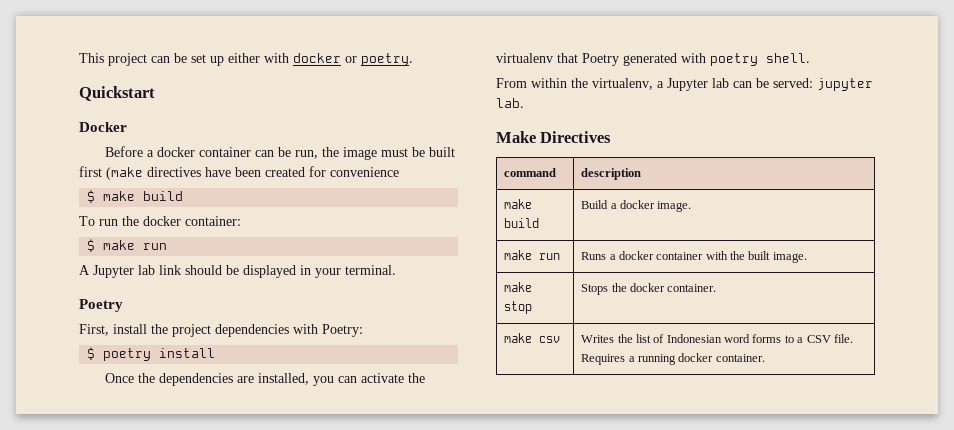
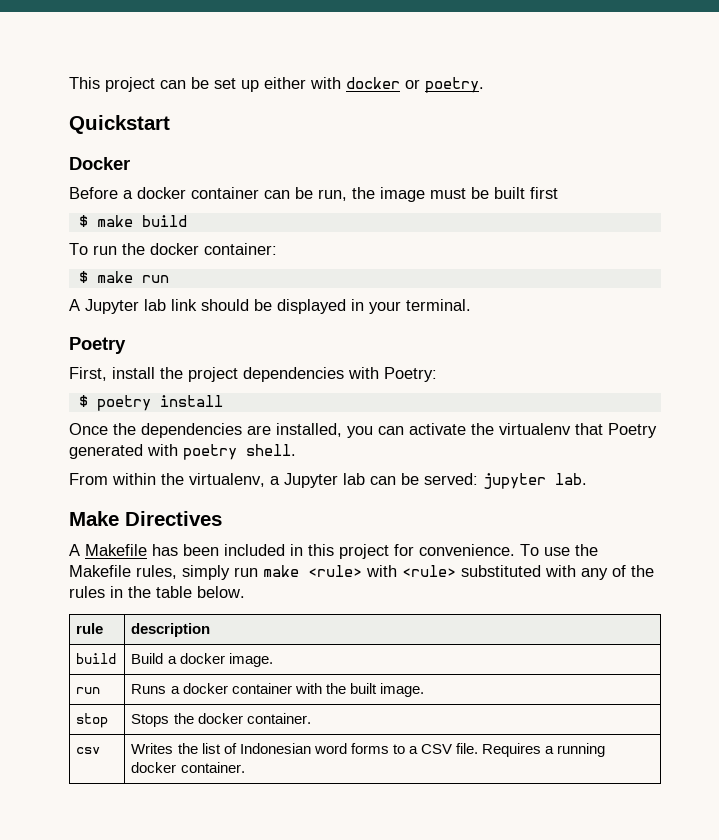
- Before a docker container can be run, the image must be built first (make directives have been created for convenience
+ Before a docker container can be run, the image must be built first
- command | description
+ A Makefile has been included in this project for convenience. To use the Makefile rules, simply run make <rule> with <rule> substituted with any of the rules in the table below.
+ rule | description
- make build | Build a docker image.
+ build | Build a docker image.
- make run | Runs a docker container with the built image.
+ run | Runs a docker container with the built image.
- make stop | Stops the docker container.
+ stop | Stops the docker container.
- make csv | Writes the list of Indonesian word forms to a CSV file. Requires a running docker container.
+ csv | Writes the list of Indonesian word forms to a CSV file. Requires a running docker container.

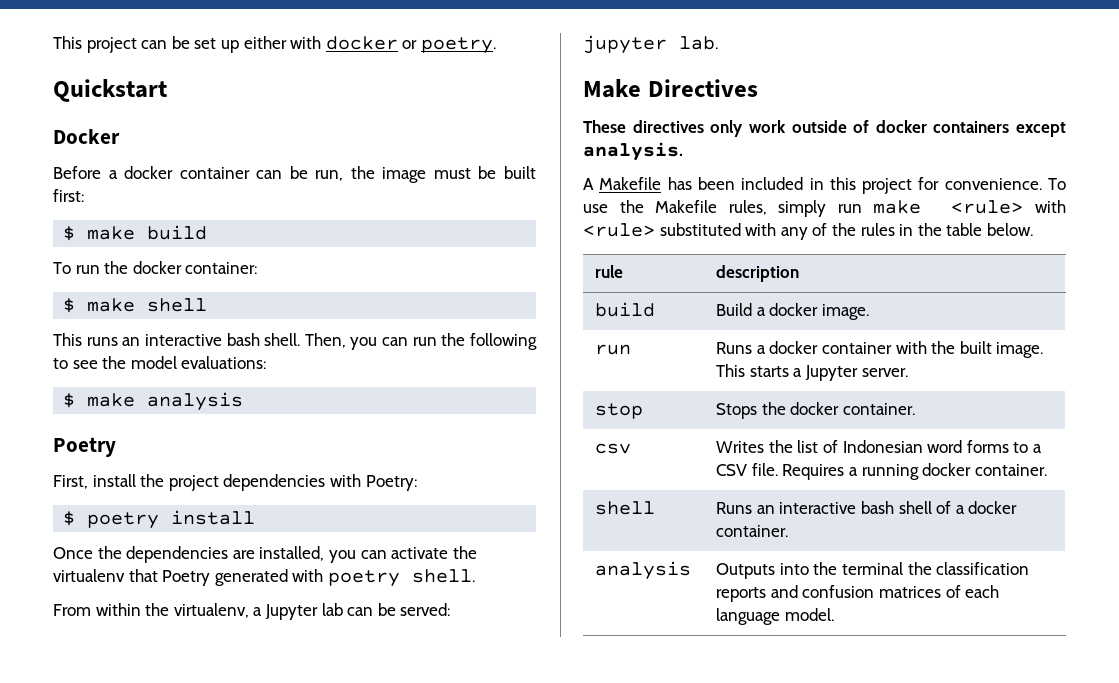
- Before a docker container can be run, the image must be built first
+ Before a docker container can be run, the image must be built first:
- $ make run
- A Jupyter lab link should be displayed in your terminal.
+ $ make shell
+ This runs an interactive bash shell. Then, you can run the following to see the model evaluations:
+ $ make analysis
+ These directives only work outside of docker containers except analysis.
- run | Runs a docker container with the built image.
+ run | Runs a docker container with the built image. This starts a Jupyter server.
+ shell | Runs an interactive bash shell of a docker container.
+ analysis | Outputs into the terminal the classification reports and confusion matrices of each language model.

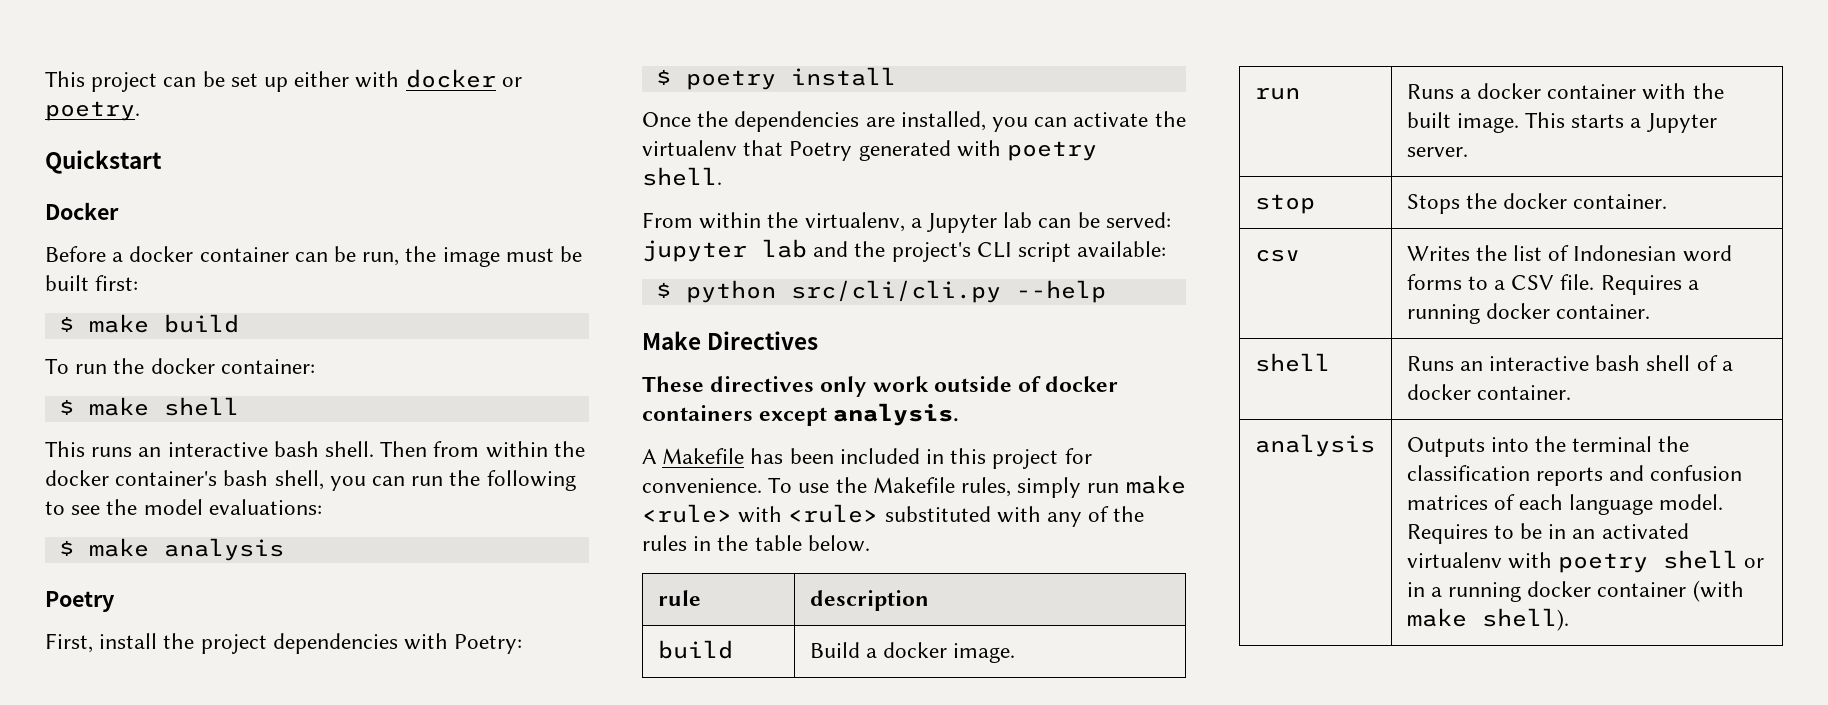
- Then, you can run the following to see the model evaluations:
+ Then from within the docker container's bash shell, you can run the following to see the model evaluations:
- From within the virtualenv, a Jupyter lab can be served: jupyter lab.
+ From within the virtualenv, a Jupyter lab can be served: jupyter lab and the project's CLI script available:
+ $ python src/cli/cli.py --help
- analysis | Outputs into the terminal the classification reports and confusion matrices of each language model.
+ analysis | Outputs into the terminal the classification reports and confusion matrices of each language model. Requires to be in an activated virtualenv with poetry shell or in a running docker container (with make shell).

